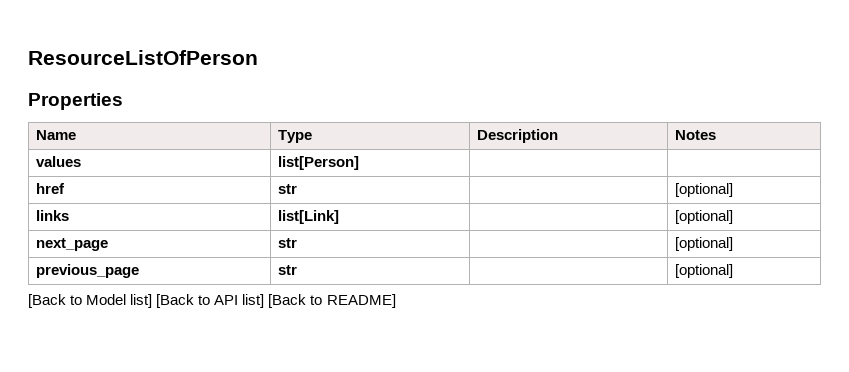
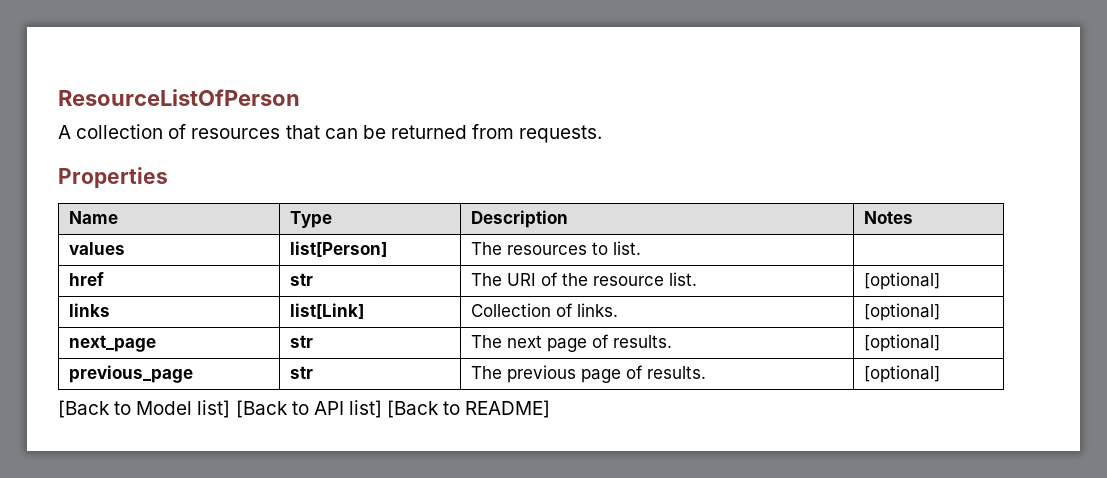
+ A collection of resources that can be returned from requests.
- values | list[Person] | |
- href | str | | [optional]
+ values | list[Person] | The resources to list. |
+ href | str | The URI of the resource list. | [optional]
- links | list[Link] | | [optional]
+ links | list[Link] | Collection of links. | [optional]
- next_page | str | | [optional]
- previous_page | str | | [optional]
+ next_page | str | The next page of results. | [optional]
+ previous_page | str | The previous page of results. | [optional]

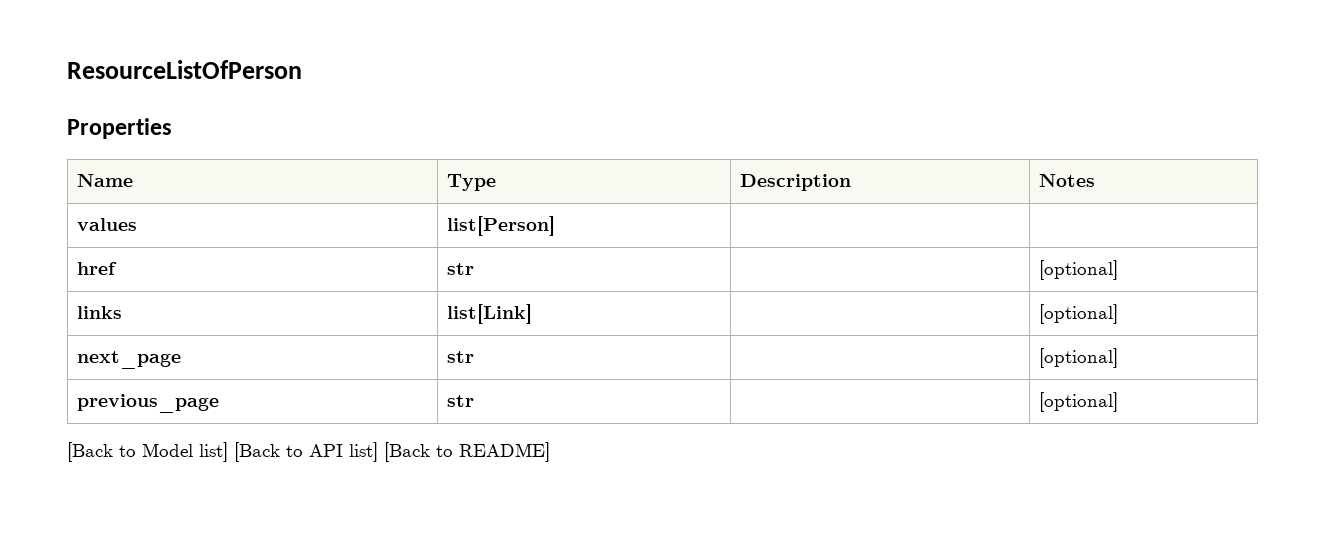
- A collection of resources that can be returned from requests.
- values | list[Person] | The resources to list. |
- href | str | The URI of the resource list. | [optional]
+ values | list[Person] | |
+ href | str | | [optional]
- links | list[Link] | Collection of links. | [optional]
+ links | list[Link] | | [optional]
- next_page | str | The next page of results. | [optional]
- previous_page | str | The previous page of results. | [optional]
+ next_page | str | | [optional]
+ previous_page | str | | [optional]

